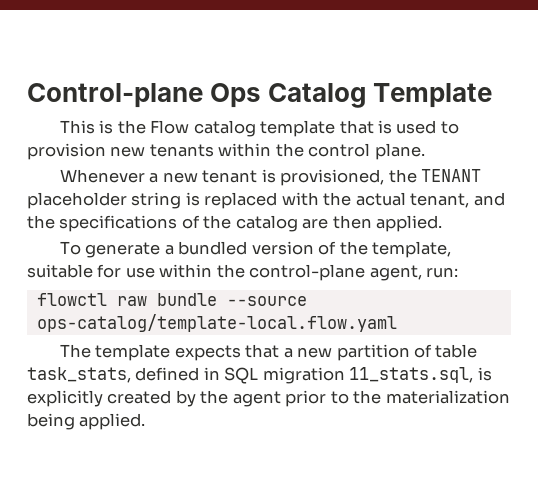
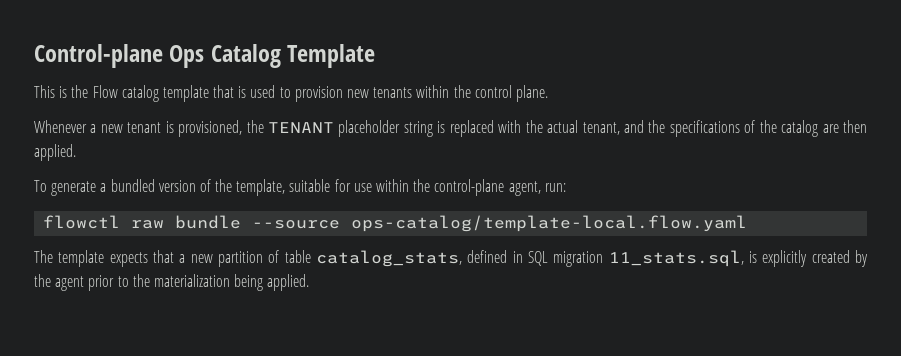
- The template expects that a new partition of table task_stats, defined in SQL migration 11_stats.sql, is explicitly created by the agent prior to the materialization being applied.
+ The template expects that a new partition of table catalog_stats, defined in SQL migration 11_stats.sql, is explicitly created by the agent prior to the materialization being applied.

